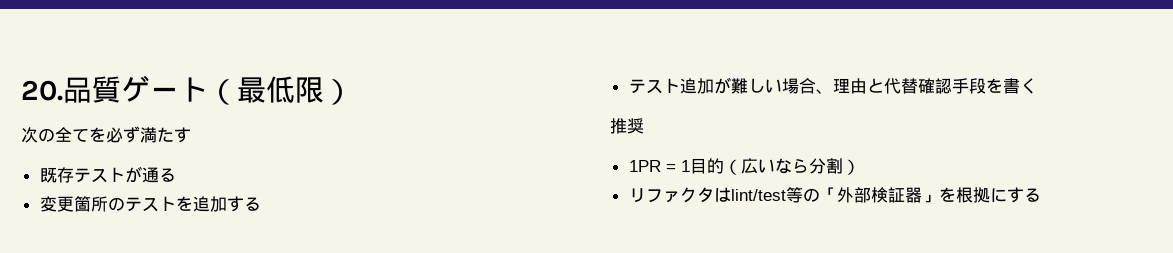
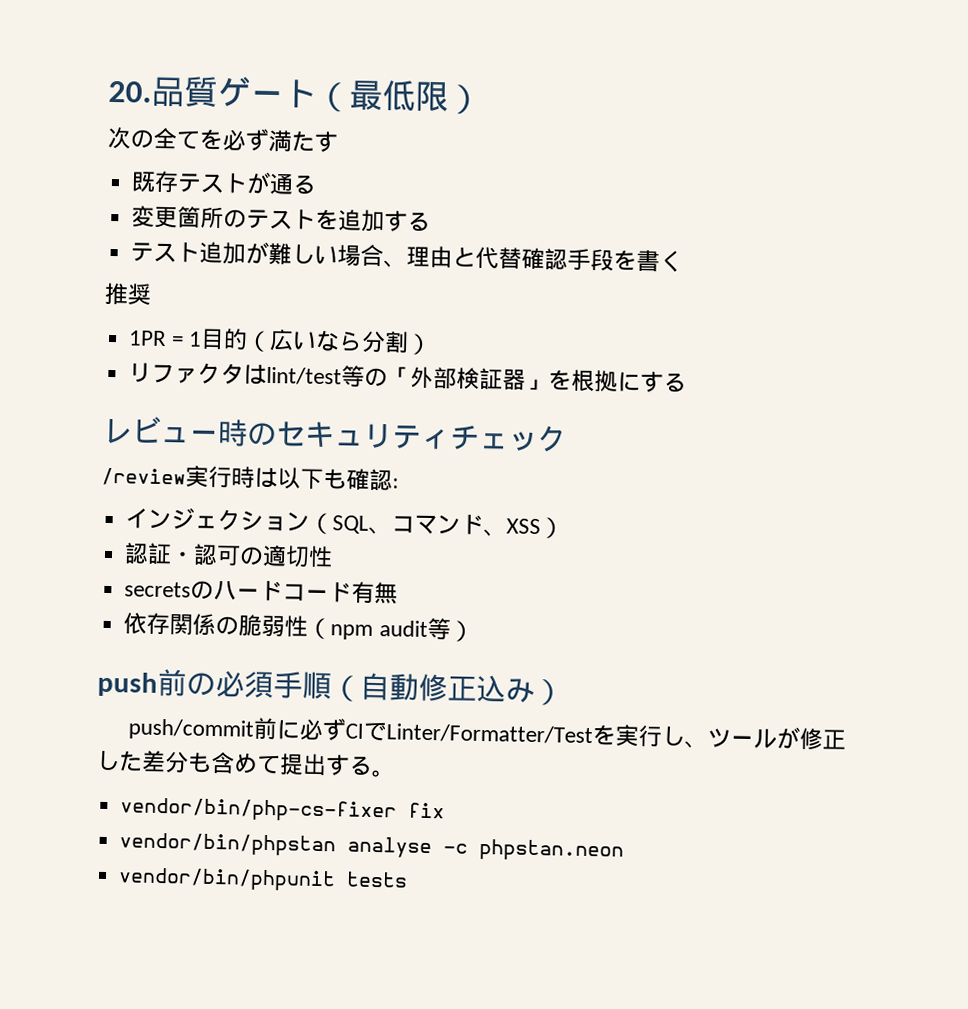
+ レビュー時のセキュリティチェック
+ /review実行時は以下も確認:
+ インジェクション（SQL、コマンド、XSS）
+ 認証・認可の適切性
+ secretsのハードコード有無
+ 依存関係の脆弱性（npm audit等）
+ push前の必須手順（自動修正込み）
+ push/commit前に必ずCIでLinter/Formatter/Testを実行し、ツールが修正した差分も含めて提出する。
+ vendor/bin/php-cs-fixer fix
+ vendor/bin/phpstan analyse -c phpstan.neon
+ vendor/bin/phpunit tests

